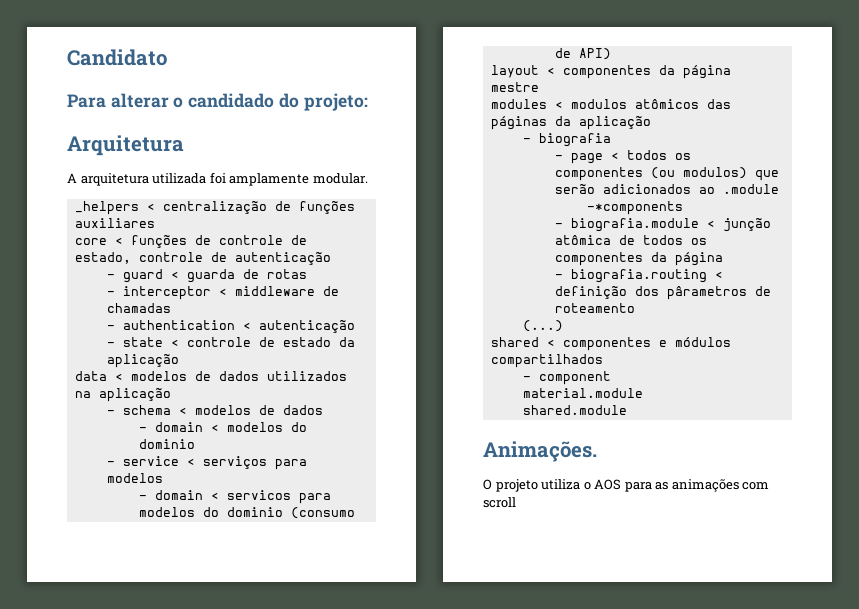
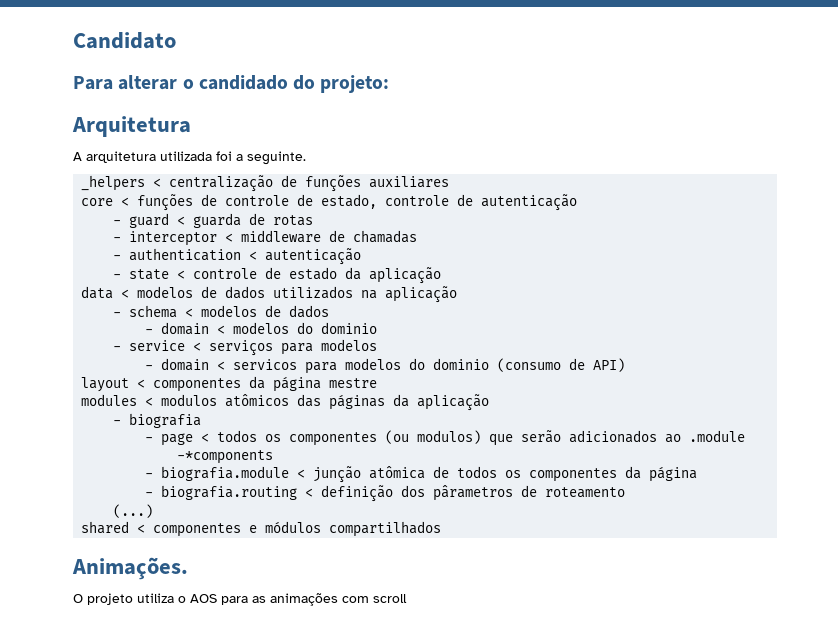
- A arquitetura utilizada foi amplamente modular.
+ A arquitetura utilizada foi a seguinte.
- - component
- material.module
- shared.module

